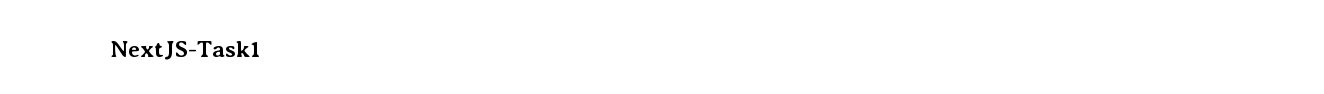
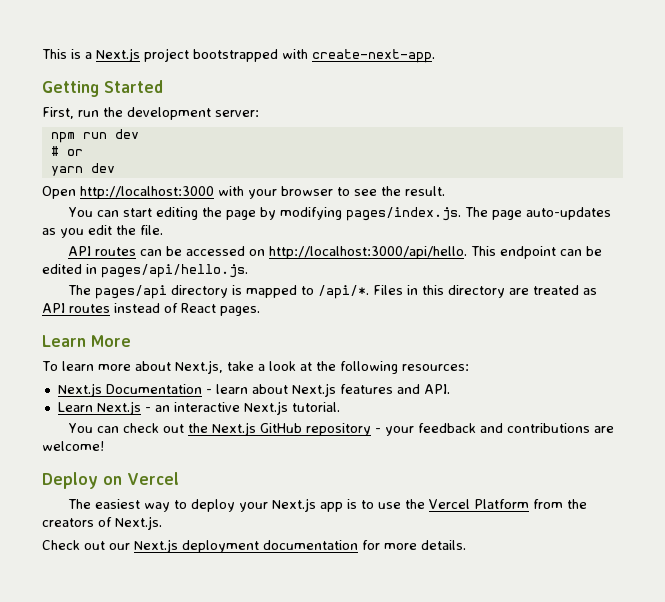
- NextJS-Task1
+ This is a Next.js project bootstrapped with create-next-app.
+ Getting Started
+ First, run the development server:
+ npm run dev
+ # or
+ yarn dev
+ Open http://localhost:3000 with your browser to see the result.
+ You can start editing the page by modifying pages/index.js. The page auto-updates as you edit the file.
+ API routes can be accessed on http://localhost:3000/api/hello. This endpoint can be edited in pages/api/hello.js.
+ The pages/api directory is mapped to /api/*. Files in this directory are treated as API routes instead of React pages.
+ Learn More
+ To learn more about Next.js, take a look at the following resources:
+ Next.js Documentation - learn about Next.js features and API.
+ Learn Next.js - an interactive Next.js tutorial.
+ You can check out the Next.js GitHub repository - your feedback and contributions are welcome!
+ Deploy on Vercel
+ The easiest way to deploy your Next.js app is to use the Vercel Platform from the creators of Next.js.
+ Check out our Next.js deployment documentation for more details.

